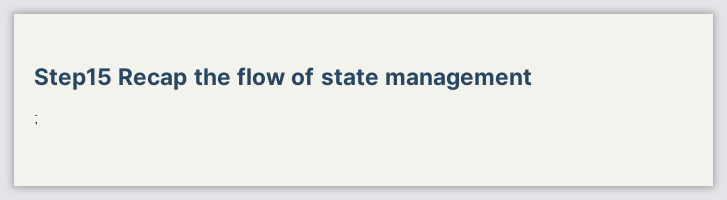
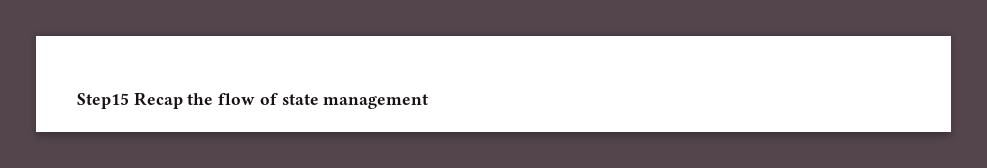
- ;

